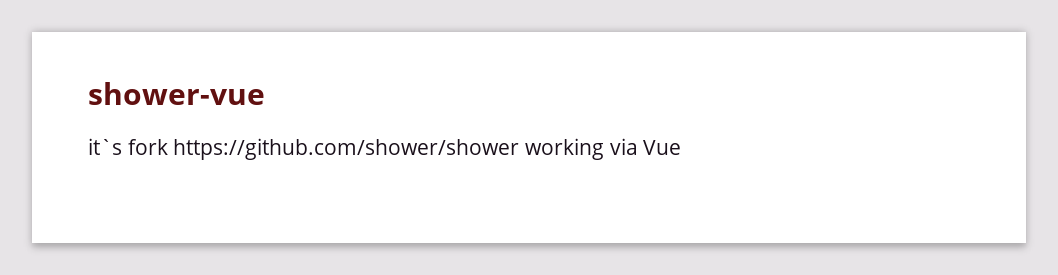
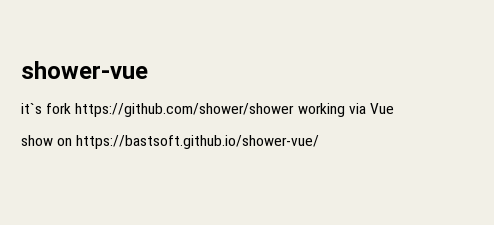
+ show on https://bastsoft.github.io/shower-vue/

